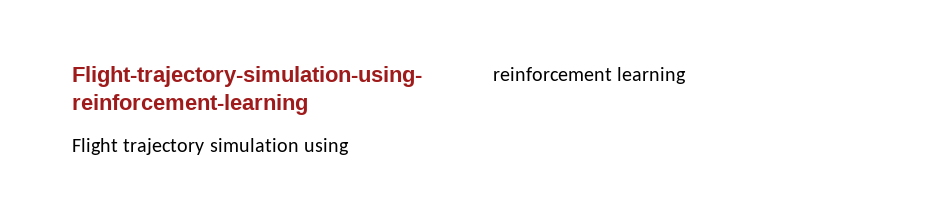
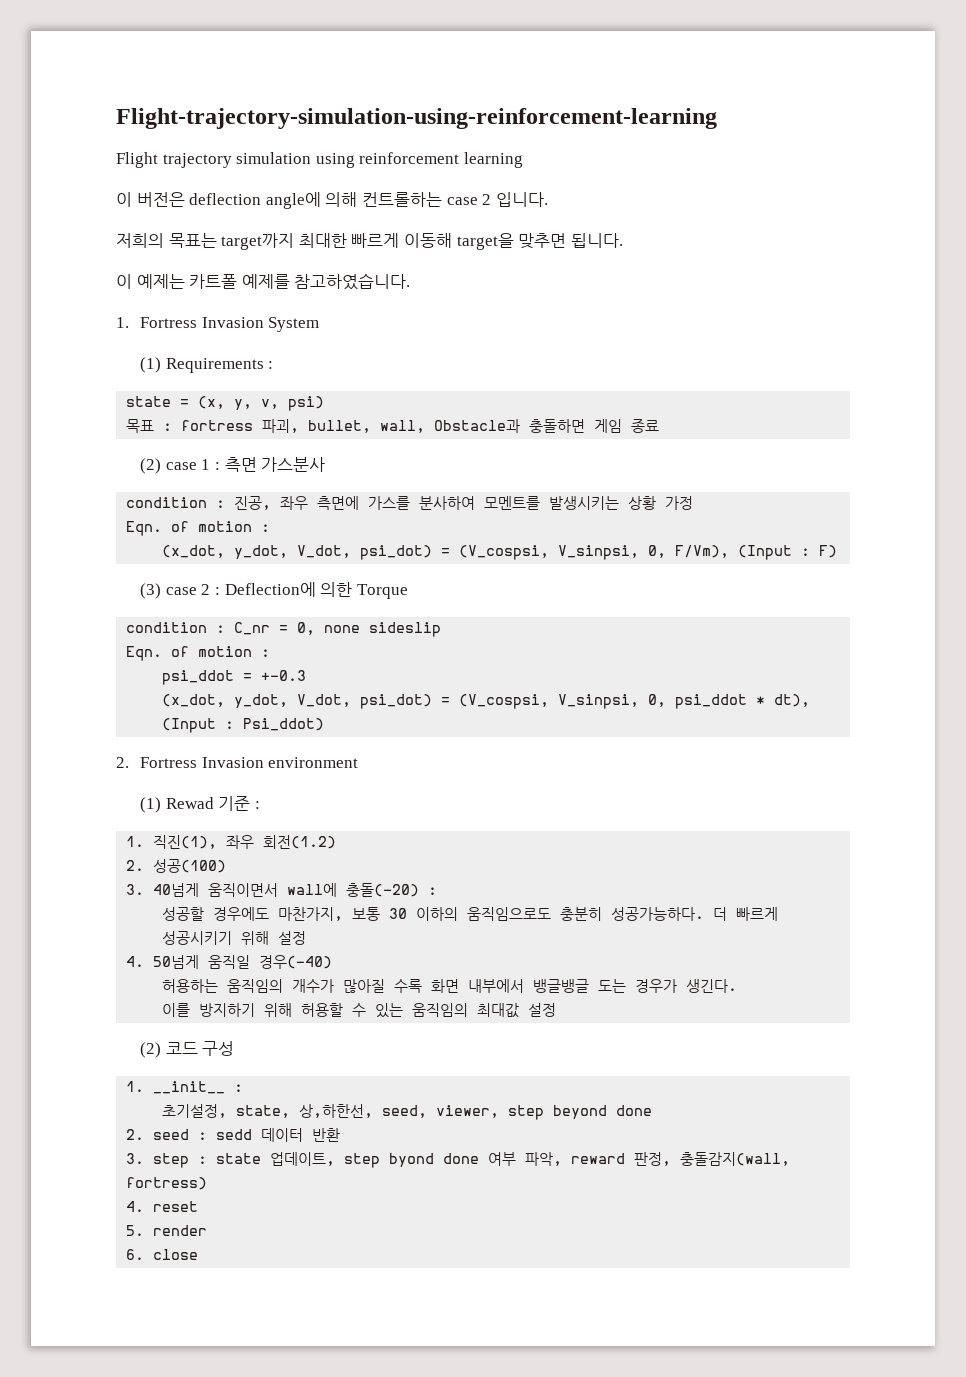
+ 이 버전은 deflection angle에 의해 컨트롤하는 case 2 입니다.
+ 저희의 목표는 target까지 최대한 빠르게 이동해 target을 맞추면 됩니다.
+ 이 예제는 카트폴 예제를 참고하였습니다.
+ 1. Fortress Invasion System
+ (1) Requirements :
+ state = (x, y, v, psi)
+ 목표 : fortress 파괴, bullet, wall, Obstacle과 충돌하면 게임 종료
+ (2) case 1 : 측면 가스분사
+ condition : 진공, 좌우 측면에 가스를 분사하여 모멘트를 발생시키는 상황 가정
+ Eqn. of motion :
+ (x_dot, y_dot, V_dot, psi_dot) = (V_cospsi, V_sinpsi, 0, F/Vm), (Input : F)
+ (3) case 2 : Deflection에 의한 Torque
+ condition : C_nr = 0, none sideslip
+ Eqn. of motion :
+ psi_ddot = +-0.3
+ (x_dot, y_dot, V_dot, psi_dot) = (V_cospsi, V_sinpsi, 0, psi_ddot * dt), (Input : Psi_ddot)
+ 2. Fortress Invasion environment
+ (1) Rewad 기준 :
+ 1. 직진(1), 좌우 회전(1.2)
+ 2. 성공(100)
+ 3. 40넘게 움직이면서 wall에 충돌(-20) :
+ 성공할 경우에도 마찬가지, 보통 30 이하의 움직임으로도 충분히 성공가능하다. 더 빠르게 성공시키기 위해 설정
+ 4. 50넘게 움직일 경우(-40)
+ 허용하는 움직임의 개수가 많아질 수록 화면 내부에서 뱅글뱅글 도는 경우가 생긴다.
+ 이를 방지하기 위해 허용할 수 있는 움직임의 최대값 설정
+ (2) 코드 구성
+ 1. __init__ :
+ 초기설정, state, 상,하한선, seed, viewer, step beyond done
+ 2. seed : sedd 데이터 반환
+ 3. step : state 업데이트, step byond done 여부 파악, reward 판정, 충돌감지(wall, fortress)
+ 4. reset
+ 5. render
+ 6. close

